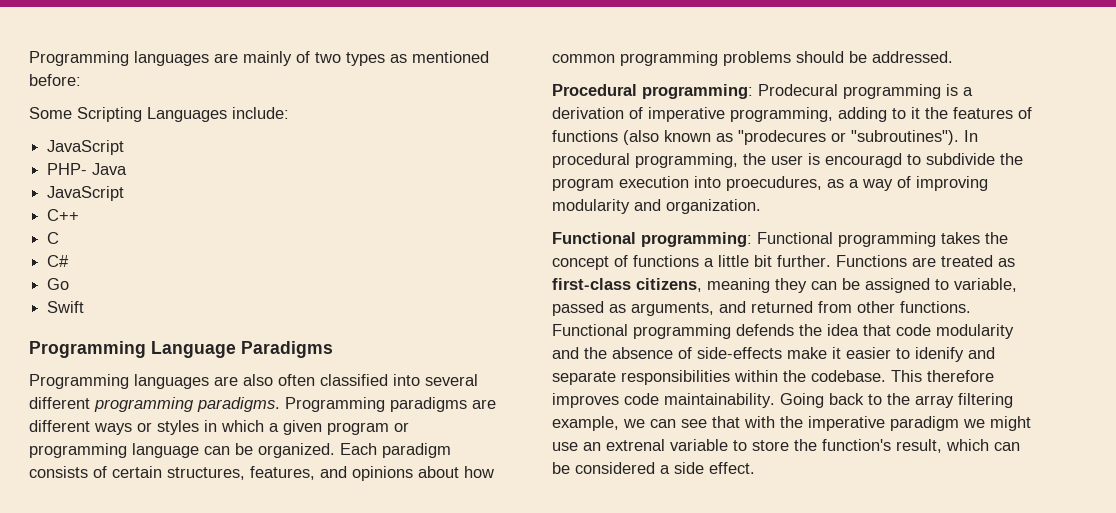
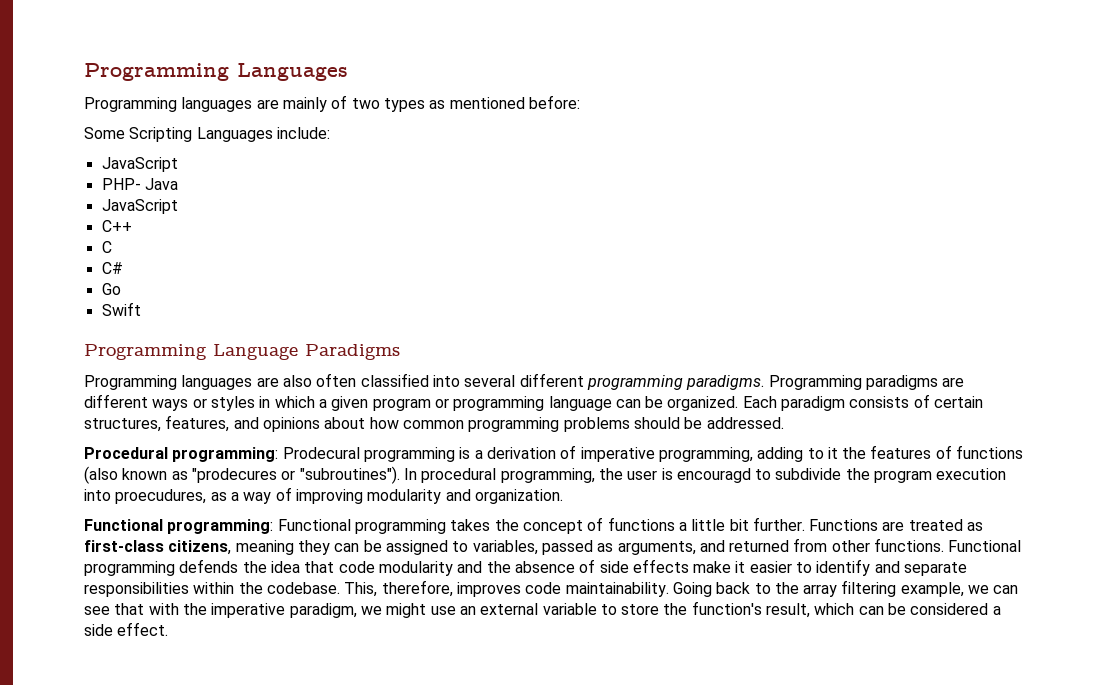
+ Programming Languages
- Functions are treated as first-class citizens, meaning they can be assigned to variable, passed as arguments, and returned from other functions.
+ Functions are treated as first-class citizens, meaning they can be assigned to variables, passed as arguments, and returned from other functions.
- Functional programming defends the idea that code modularity and the absence of side-effects make it easier to idenify and separate responsibilities within the codebase.
+ Functional programming defends the idea that code modularity and the absence of side effects make it easier to identify and separate responsibilities within the codebase.
- This therefore improves code maintainability.
+ This, therefore, improves code maintainability.
- Going back to the array filtering example, we can see that with the imperative paradigm we might use an extrenal variable to store the function's result, which can be considered a side effect.
+ Going back to the array filtering example, we can see that with the imperative paradigm, we might use an external variable to store the function's result, which can be considered a side effect.

